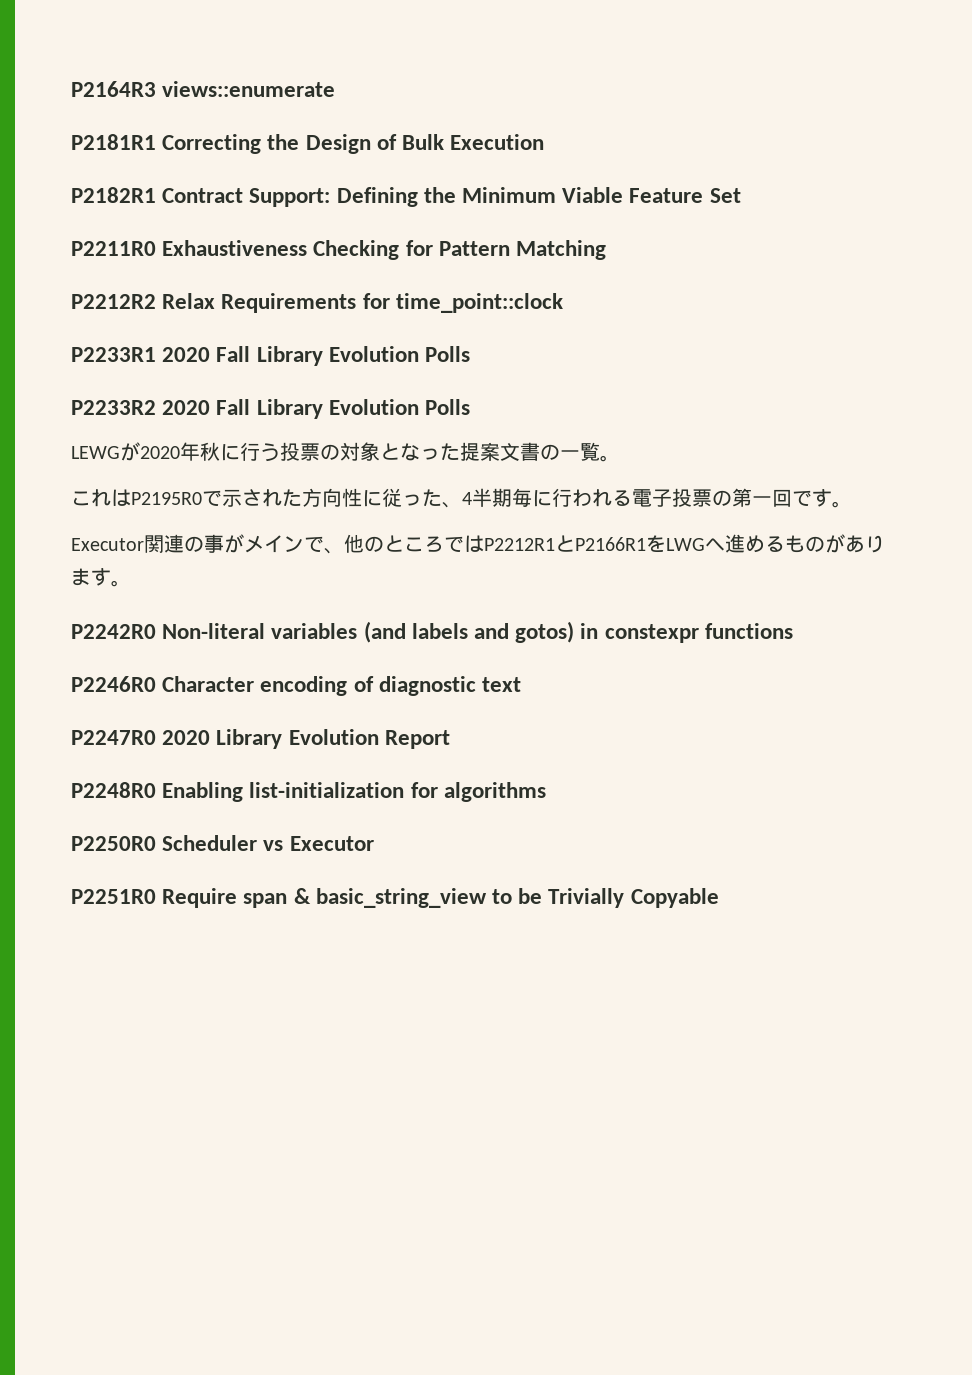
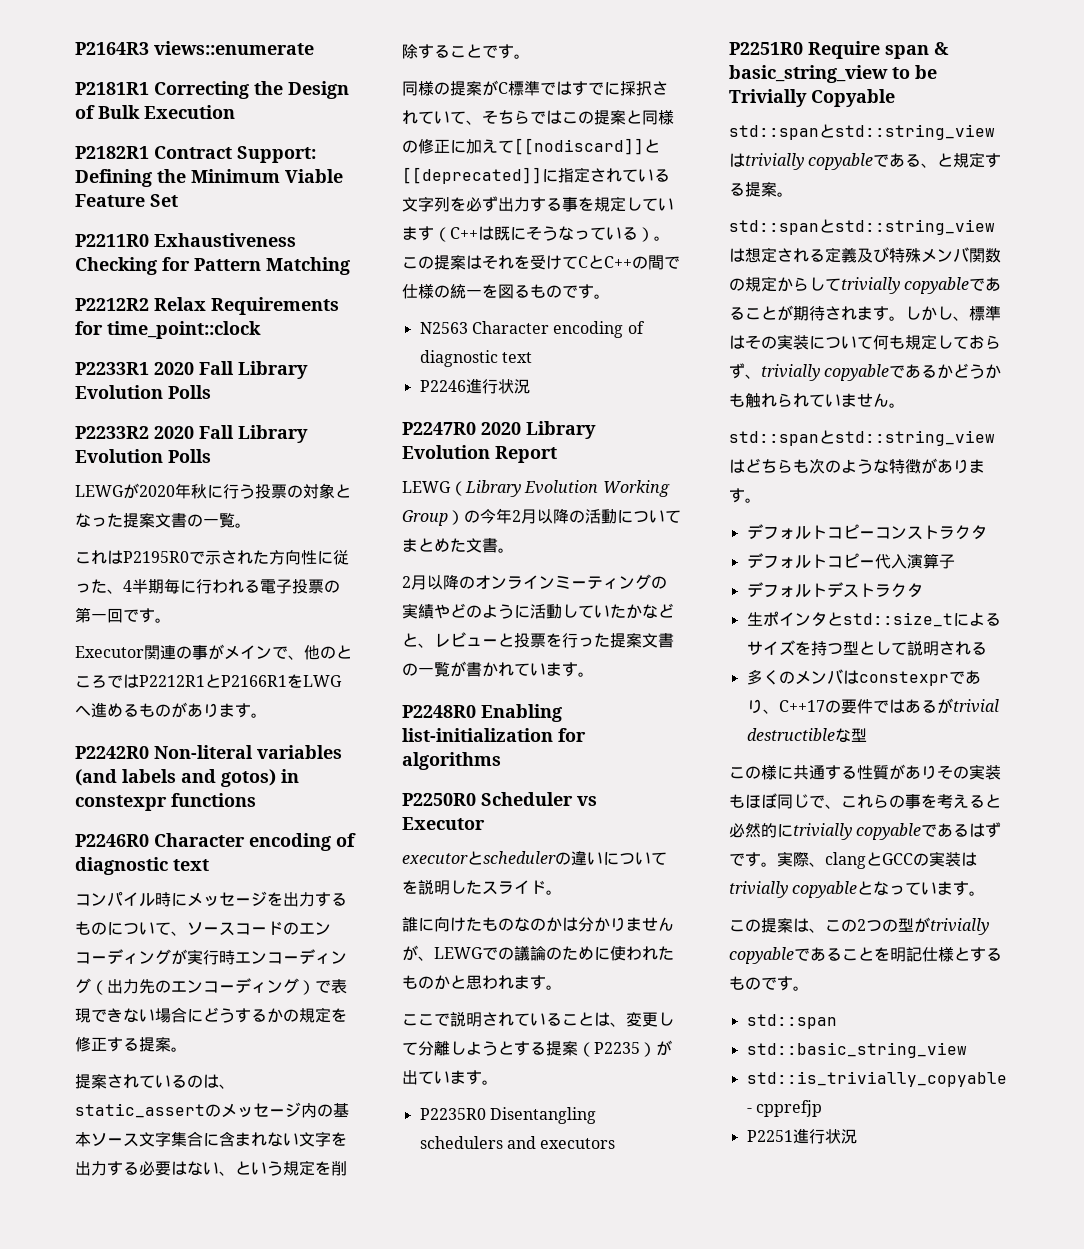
+ コンパイル時にメッセージを出力するものについて、ソースコードのエンコーディングが実行時エンコーディング（出力先のエンコーディング）で表現できない場合にどうするかの規定を修正する提案。
+ 提案されているのは、static_assertのメッセージ内の基本ソース文字集合に含まれない文字を出力する必要はない、という規定を削除することです。
+ 同様の提案がC標準ではすでに採択されていて、そちらではこの提案と同様の修正に加えて[[nodiscard]]と[[deprecated]]に指定されている文字列を必ず出力する事を規定しています（C++は既にそうなっている）。この提案はそれを受けてCとC++の間で仕様の統一を図るものです。
+ N2563 Character encoding of diagnostic text
+ P2246進行状況
+ LEWG（Library Evolution Working Group）の今年2月以降の活動についてまとめた文書。
+ 2月以降のオンラインミーティングの実績やどのように活動していたかなどと、レビューと投票を行った提案文書の一覧が書かれています。
+ executorとschedulerの違いについてを説明したスライド。
+ 誰に向けたものなのかは分かりませんが、LEWGでの議論のために使われたものかと思われます。
+ ここで説明されていることは、変更して分離しようとする提案（P2235）が出ています。
+ P2235R0 Disentangling schedulers and executors
+ std::spanとstd::string_viewはtrivially copyableである、と規定する提案。
+ std::spanとstd::string_viewは想定される定義及び特殊メンバ関数の規定からしてtrivially copyableであることが期待されます。しかし、標準はその実装について何も規定しておらず、trivially copyableであるかどうかも触れられていません。
+ std::spanとstd::string_viewはどちらも次のような特徴があります。
+ デフォルトコピーコンストラクタ
+ デフォルトコピー代入演算子
+ デフォルトデストラクタ
+ 生ポインタとstd::size_tによるサイズを持つ型として説明される
+ 多くのメンバはconstexprであり、C++17の要件ではあるがtrivial destructibleな型
+ この様に共通する性質がありその実装もほぼ同じで、これらの事を考えると必然的にtrivially copyableであるはずです。実際、clangとGCCの実装はtrivially copyableとなっています。
+ この提案は、この2つの型がtrivially copyableであることを明記仕様とするものです。
+ std::span
+ std::basic_string_view
+ std::is_trivially_copyable - cpprefjp
+ P2251進行状況

